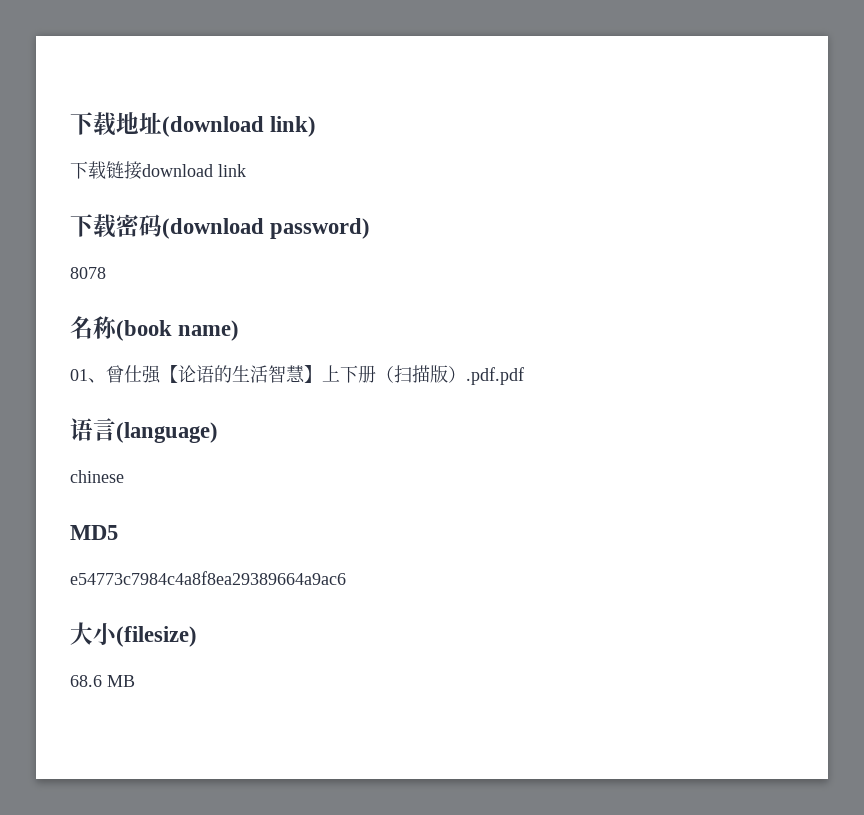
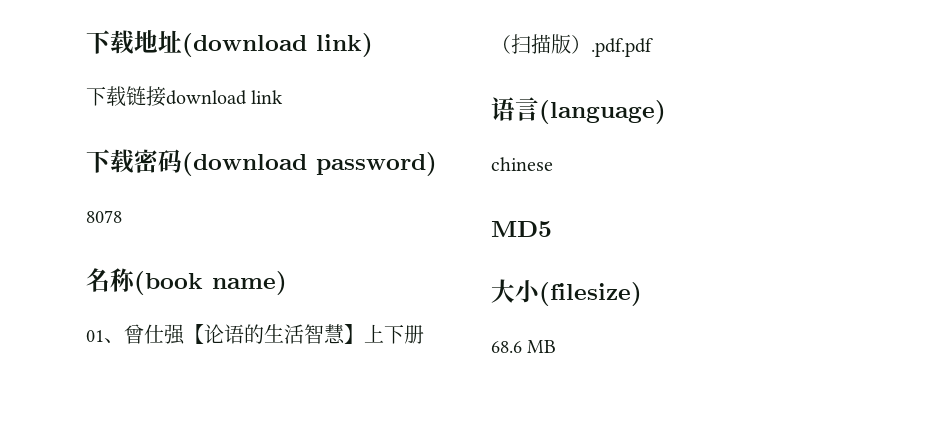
- e54773c7984c4a8f8ea29389664a9ac6

